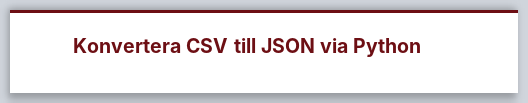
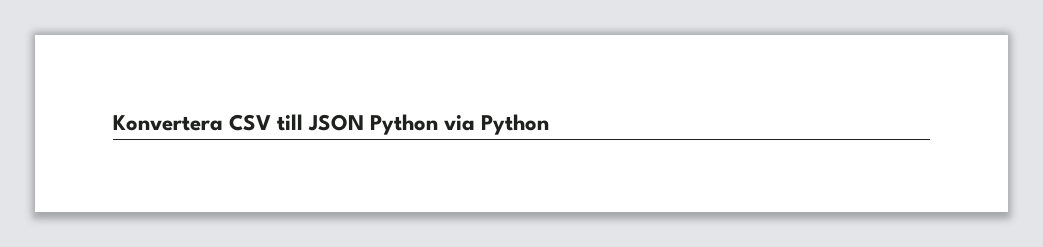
- Konvertera CSV till JSON via Python
+ Konvertera CSV till JSON Python via Python

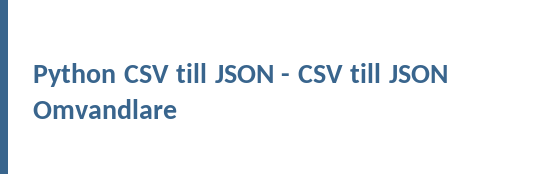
- Konvertera CSV till JSON Python via Python
+ Python CSV till JSON - CSV till JSON Omvandlare

